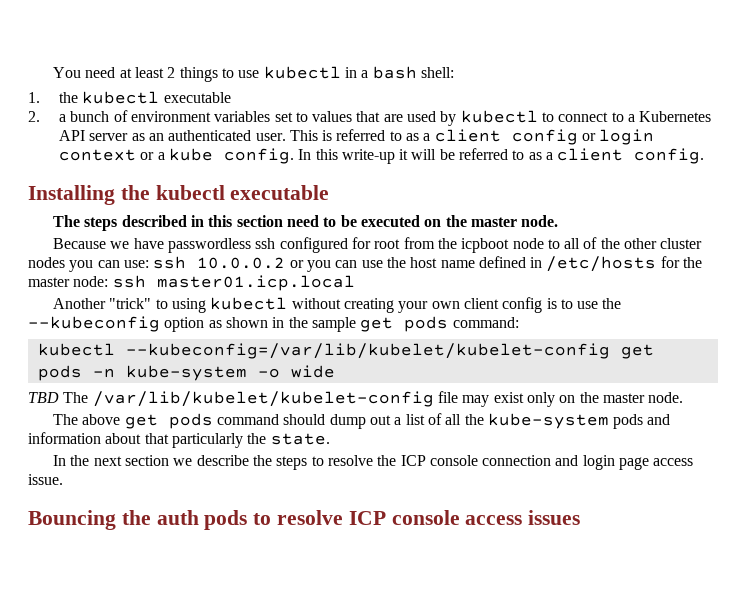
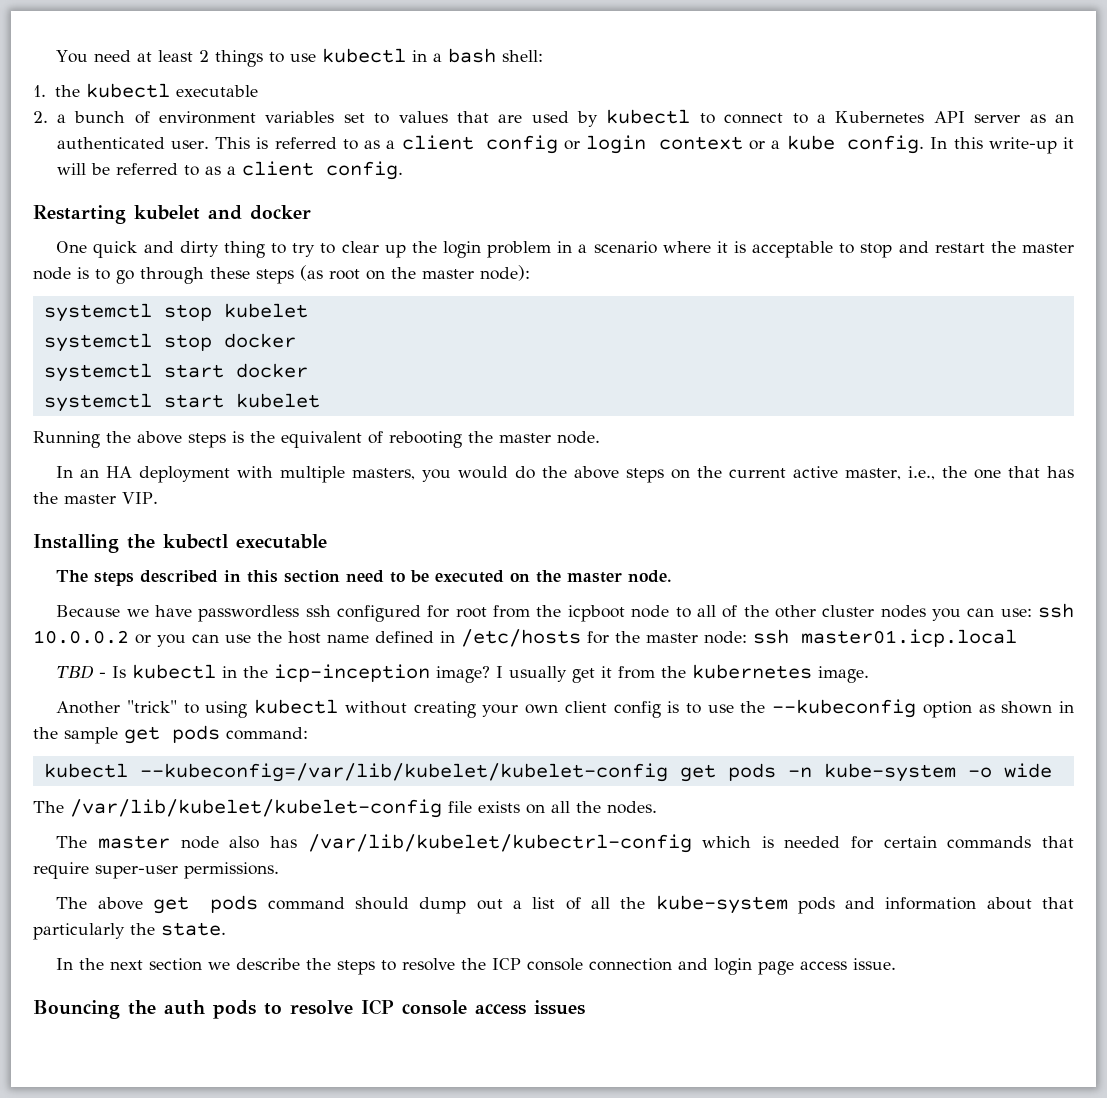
+ Restarting kubelet and docker
+ One quick and dirty thing to try to clear up the login problem in a scenario where it is acceptable to stop and restart the master node is to go through these steps (as root on the master node):
+ systemctl stop kubelet
+ systemctl stop docker
+ systemctl start docker
+ systemctl start kubelet
+ Running the above steps is the equivalent of rebooting the master node.
+ In an HA deployment with multiple masters, you would do the above steps on the current active master, i.e., the one that has the master VIP.
+ TBD - Is kubectl in the icp-inception image? I usually get it from the kubernetes image.
- TBD The /var/lib/kubelet/kubelet-config file may exist only on the master node.
+ The /var/lib/kubelet/kubelet-config file exists on all the nodes.
+ The master node also has /var/lib/kubelet/kubectrl-config which is needed for certain commands that require super-user permissions.

